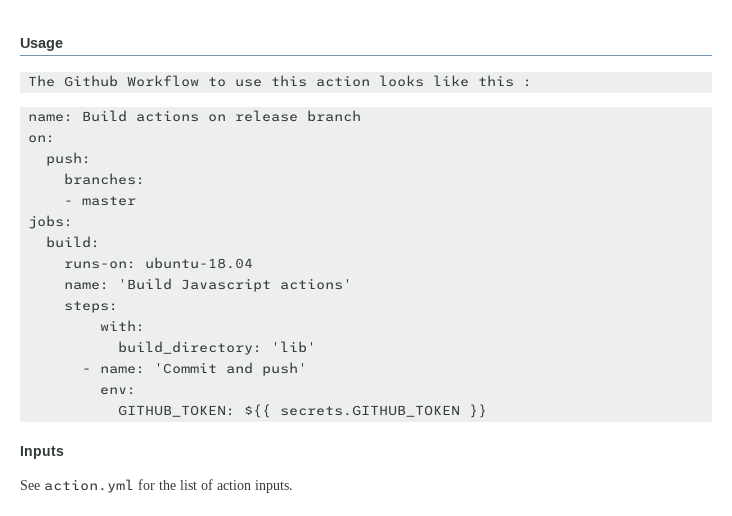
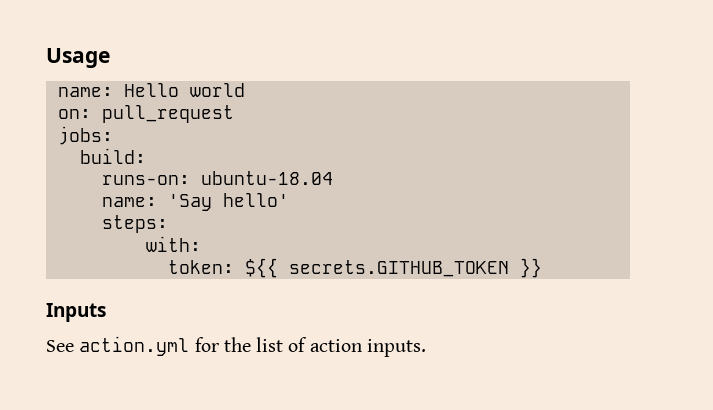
- The Github Workflow to use this action looks like this :
- name: Build actions on release branch
- on:
- push:
- branches:
- - master
+ name: Hello world
+ on: pull_request
- name: 'Build Javascript actions'
+ name: 'Say hello'
- build_directory: 'lib'
- - name: 'Commit and push'
- env:
- GITHUB_TOKEN: ${{ secrets.GITHUB_TOKEN }}
+ token: ${{ secrets.GITHUB_TOKEN }}

